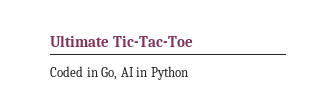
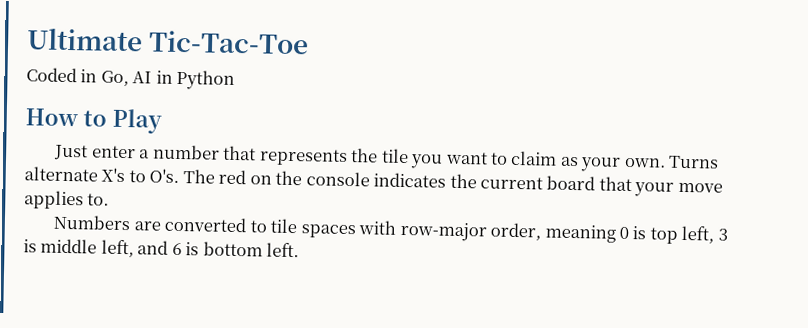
+ How to Play
+ Just enter a number that represents the tile you want to claim as your own. Turns alternate X's to O's. The red on the console indicates the current board that your move applies to.
+ Numbers are converted to tile spaces with row-major order, meaning 0 is top left, 3 is middle left, and 6 is bottom left.

